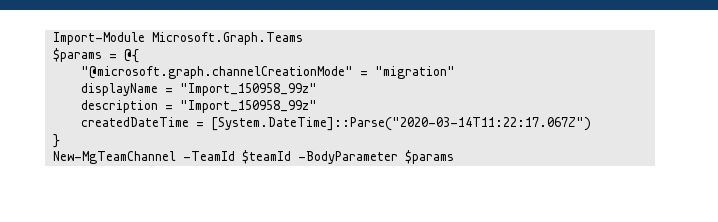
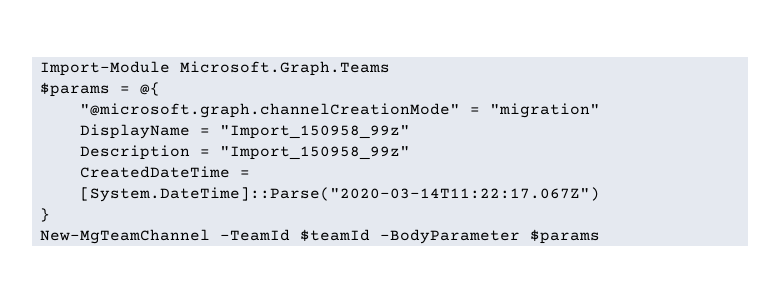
- displayName = "Import_150958_99z"
- description = "Import_150958_99z"
- createdDateTime = [System.DateTime]::Parse("2020-03-14T11:22:17.067Z")
+ DisplayName = "Import_150958_99z"
+ Description = "Import_150958_99z"
+ CreatedDateTime = [System.DateTime]::Parse("2020-03-14T11:22:17.067Z")

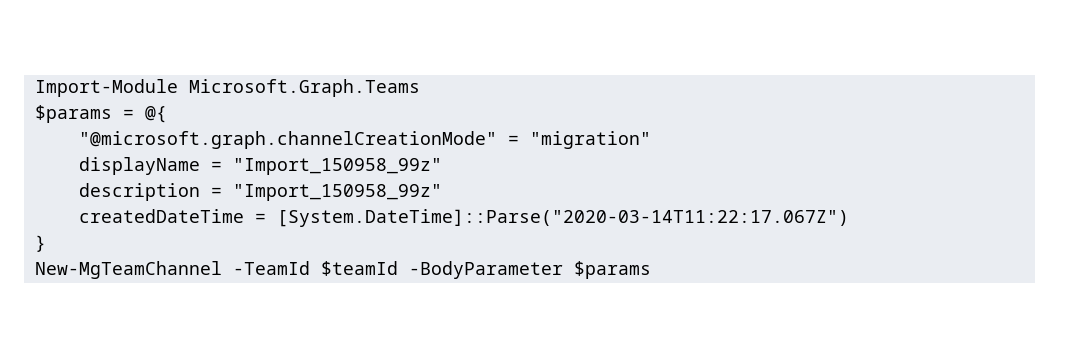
- DisplayName = "Import_150958_99z"
- Description = "Import_150958_99z"
- CreatedDateTime = [System.DateTime]::Parse("2020-03-14T11:22:17.067Z")
+ displayName = "Import_150958_99z"
+ description = "Import_150958_99z"
+ createdDateTime = [System.DateTime]::Parse("2020-03-14T11:22:17.067Z")

